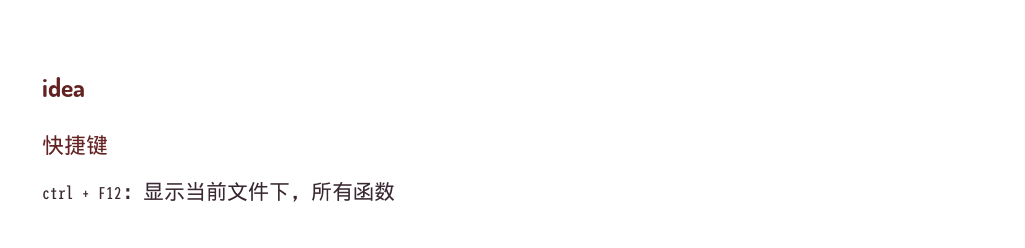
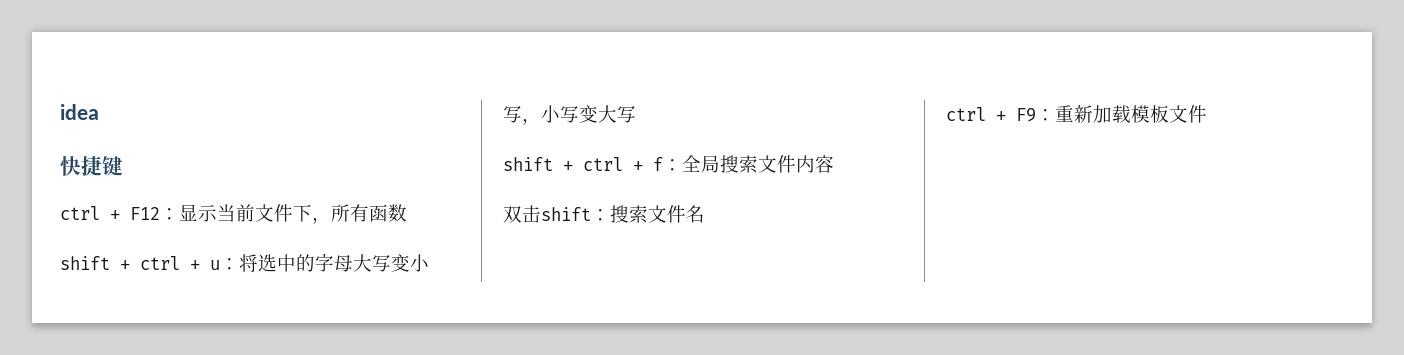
+ shift + ctrl + u：将选中的字母大写变小写，小写变大写
+ shift + ctrl + f：全局搜索文件内容
+ 双击shift：搜索文件名
+ ctrl + F9：重新加载模板文件

